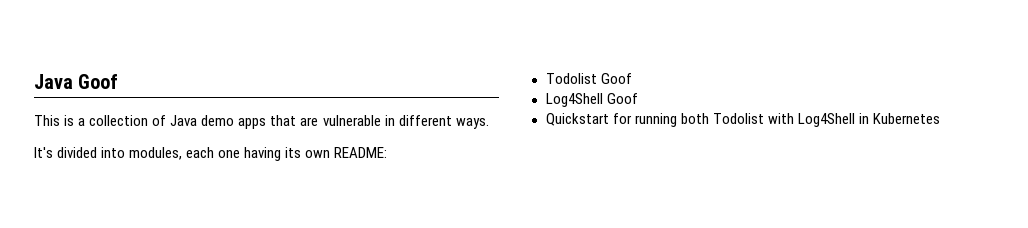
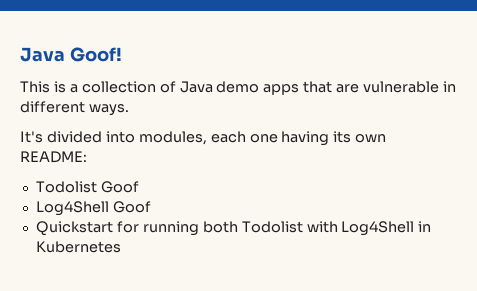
- Java Goof
+ Java Goof!

